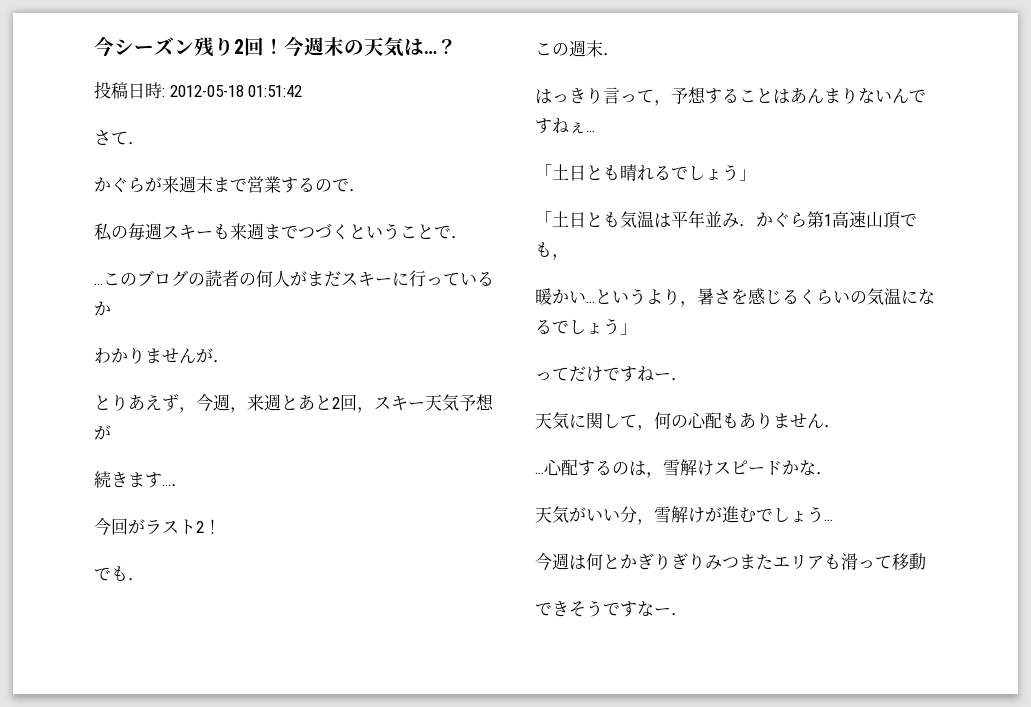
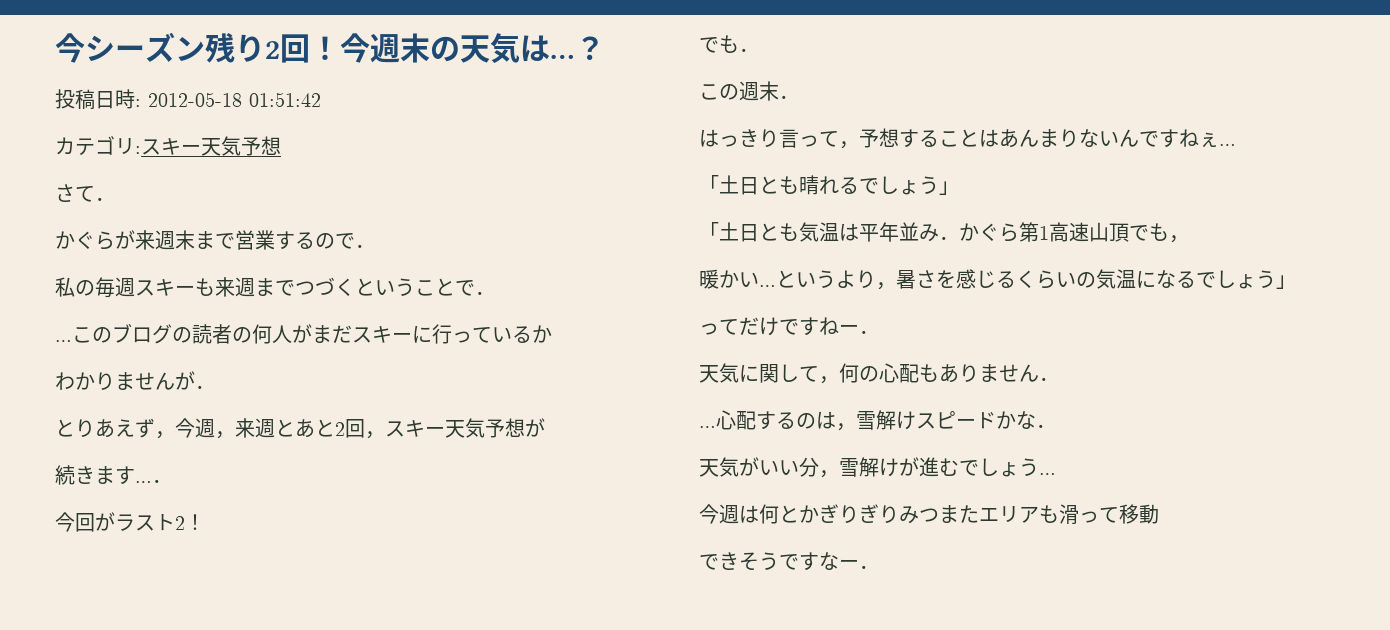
+ カテゴリ:スキー天気予想

